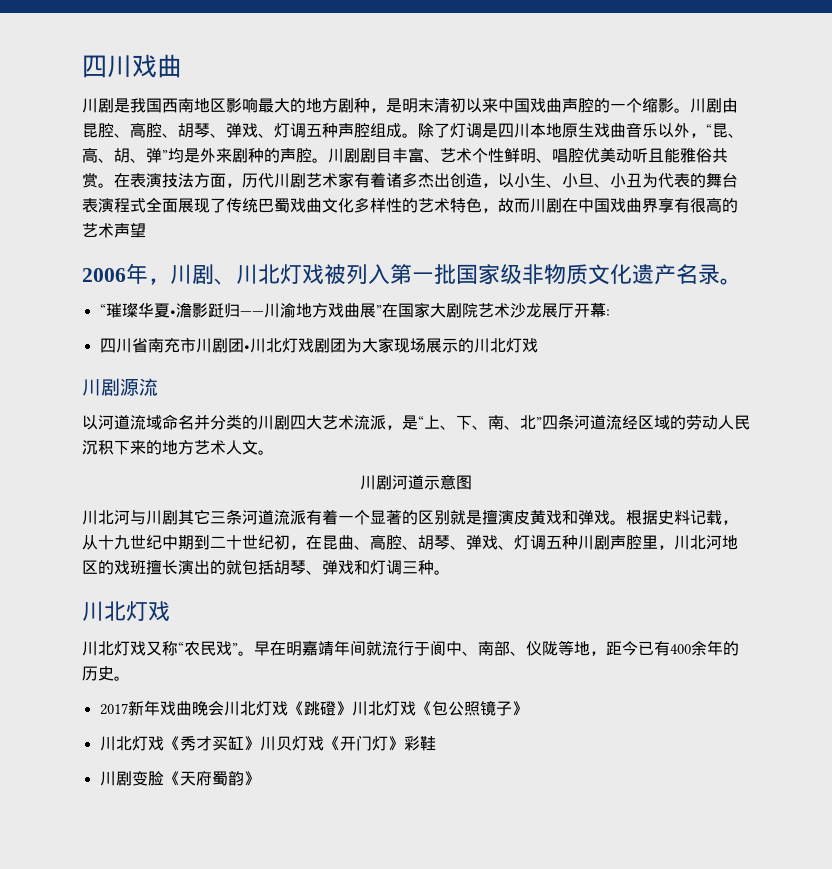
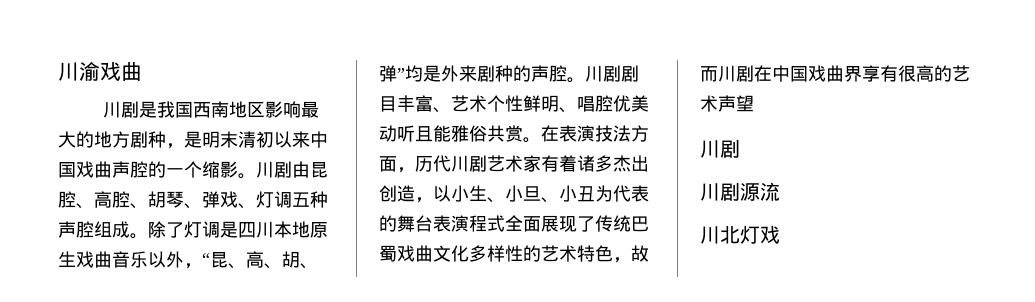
- 四川戏曲
+ 川渝戏曲
  在表演技法方面，历代川剧艺术家有着诸多杰出创造，以小生、小旦、小丑为代表的舞台表演程式全面展现了传统巴蜀戏曲文化多样性的艺术特色，故而川剧在中国戏曲界享有很高的艺术声望
- 2006年，川剧、川北灯戏被列入第一批国家级非物质文化遗产名录。
- “璀璨华夏•澹影跹归——川渝地方戏曲展”在国家大剧院艺术沙龙展厅开幕:
- 四川省南充市川剧团•川北灯戏剧团为大家现场展示的川北灯戏
+ 川剧
  川剧源流
- 以河道流域命名并分类的川剧四大艺术流派，是“上、下、南、北”四条河道流经区域的劳动人民沉积下来的地方艺术人文。
- 川剧河道示意图
- 川北河与川剧其它三条河道流派有着一个显著的区别就是擅演皮黄戏和弹戏。根据史料记载，从十九世纪中期到二十世纪初，在昆曲、高腔、胡琴、弹戏、灯调五种川剧声腔里，川北河地区的戏班擅长演出的就包括胡琴、弹戏和灯调三种。
  川北灯戏
- 川北灯戏又称“农民戏”。早在明嘉靖年间就流行于阆中、南部、仪陇等地，距今已有400余年的历史。
- 2017新年戏曲晚会川北灯戏《跳磴》川北灯戏《包公照镜子》
- 川北灯戏《秀才买缸》川贝灯戏《开门灯》彩鞋
- 川剧变脸《天府蜀韵》

